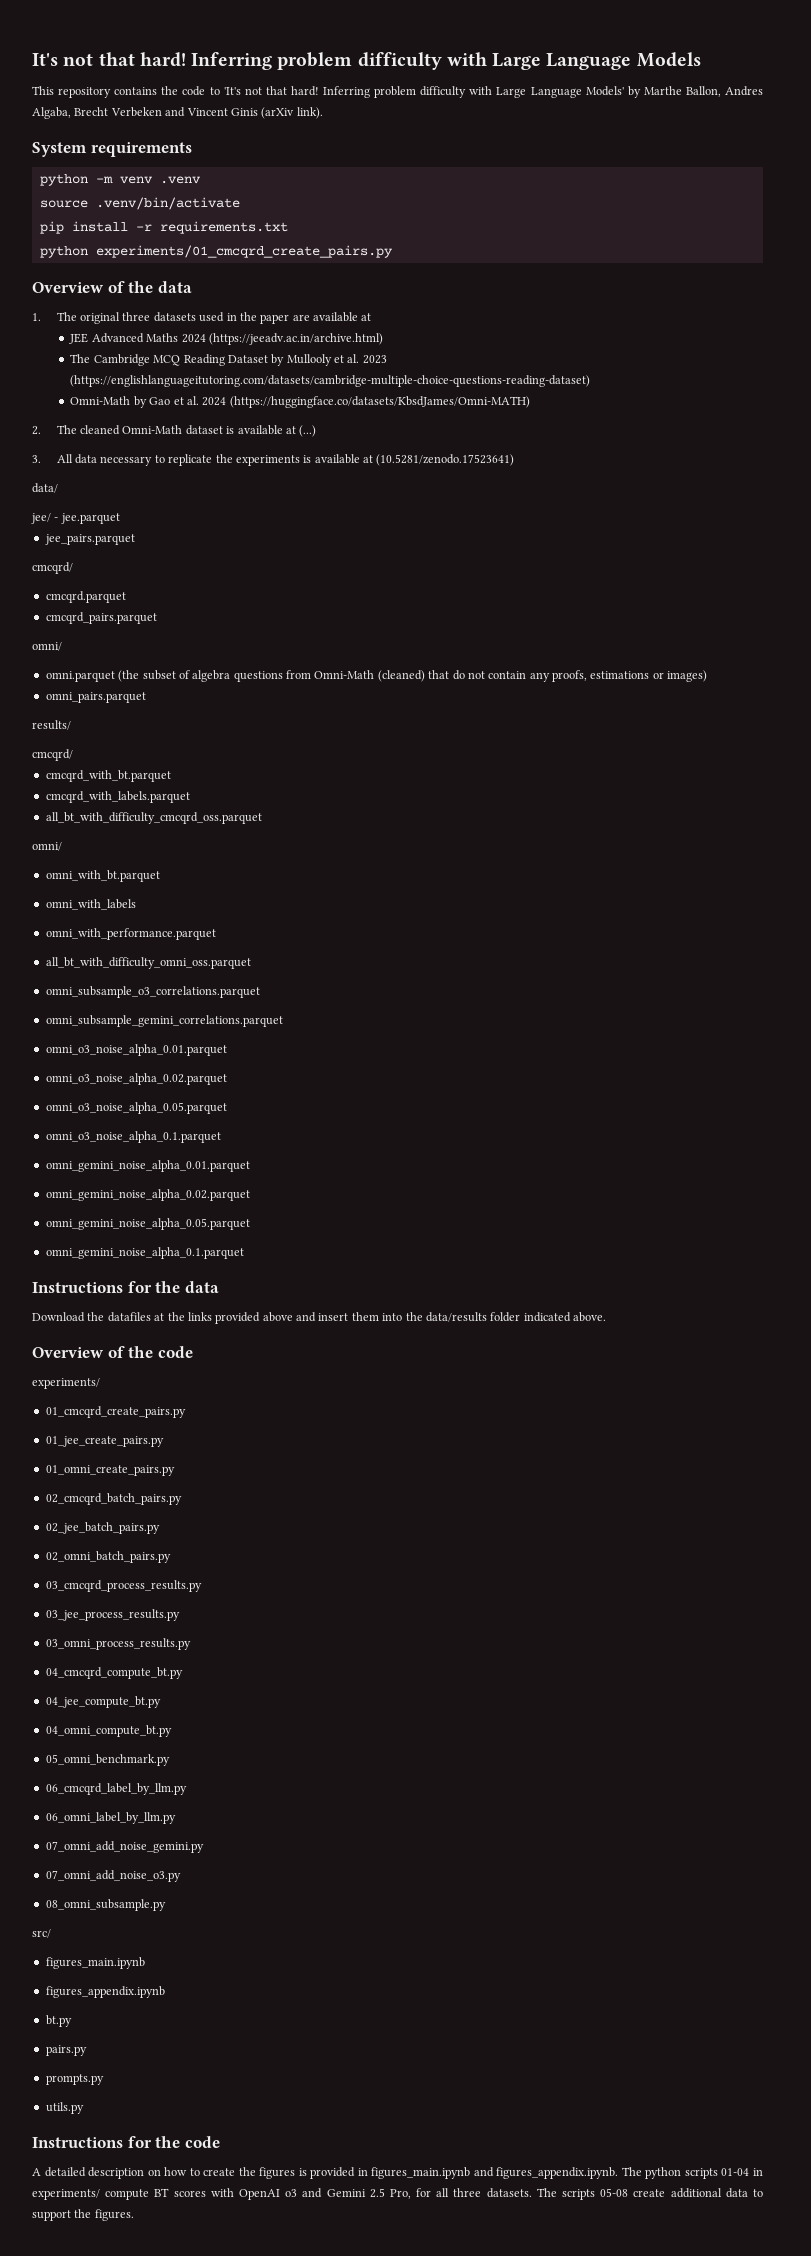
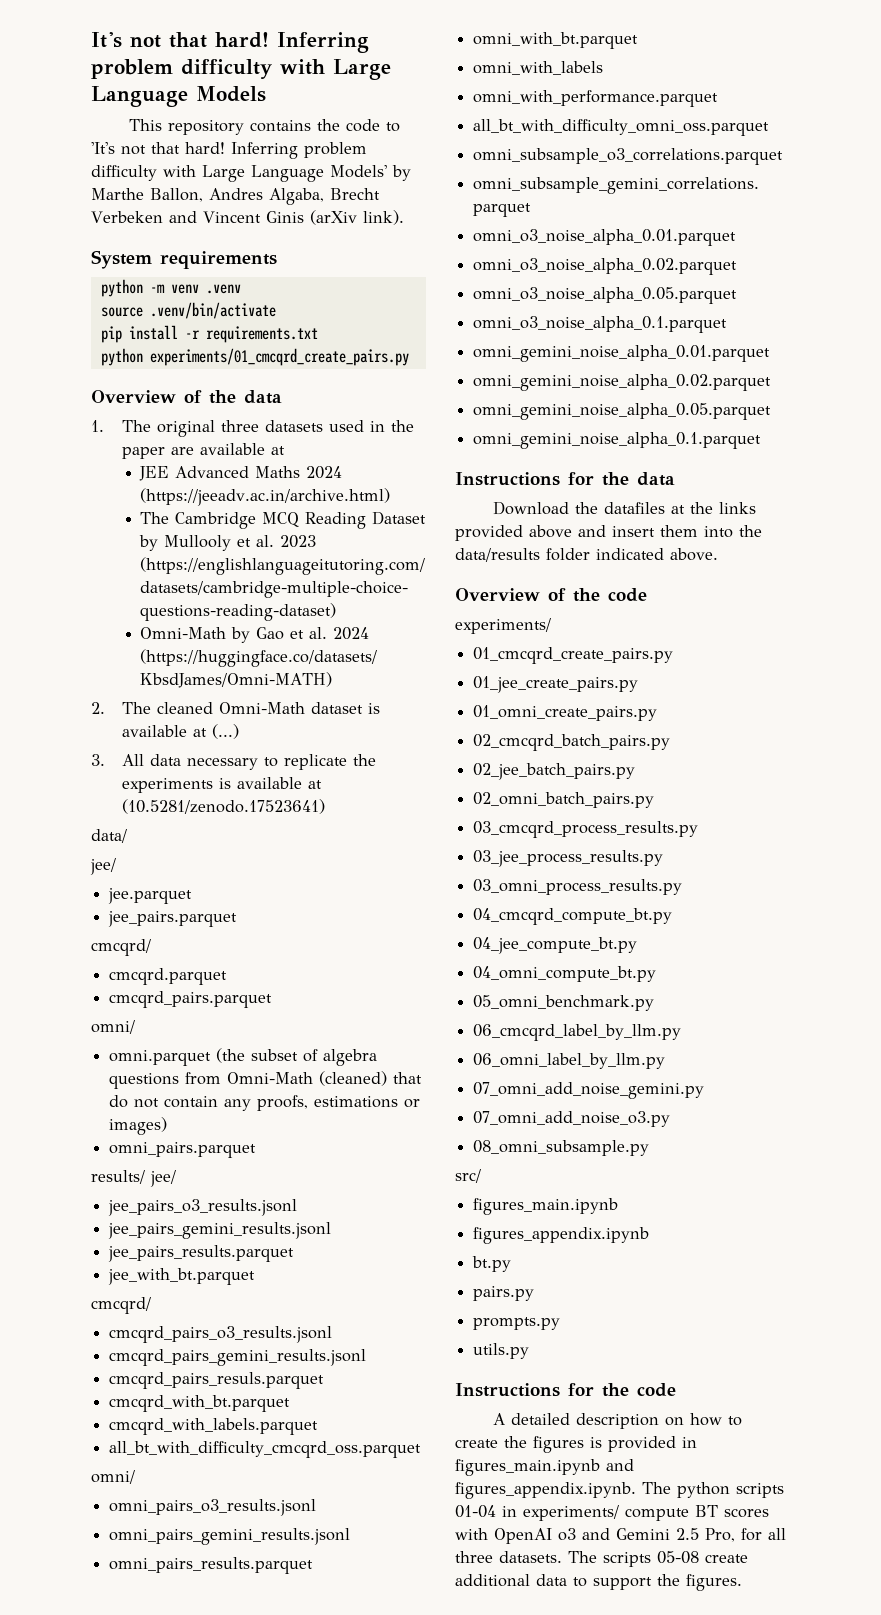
  data/
- jee/ - jee.parquet
+ jee/
+ jee.parquet
- results/
+ results/ jee/
+ jee_pairs_o3_results.jsonl
+ jee_pairs_gemini_results.jsonl
+ jee_pairs_results.parquet
+ jee_with_bt.parquet
  cmcqrd/
+ cmcqrd_pairs_o3_results.jsonl
+ cmcqrd_pairs_gemini_results.jsonl
+ cmcqrd_pairs_resuls.parquet
+ omni_pairs_o3_results.jsonl
+ omni_pairs_gemini_results.jsonl
+ omni_pairs_results.parquet

